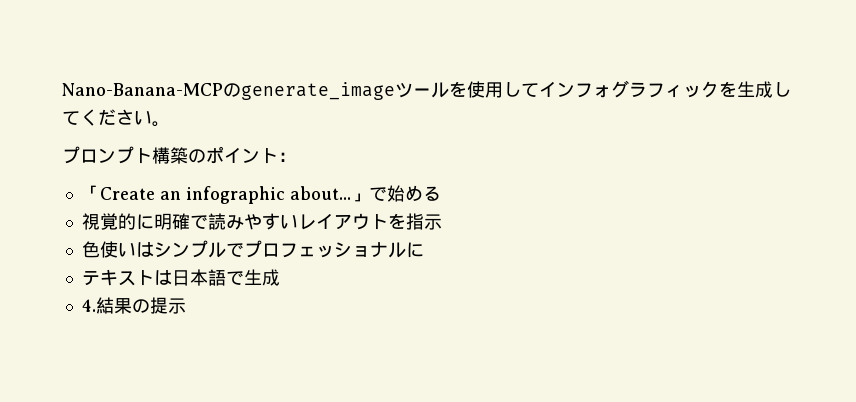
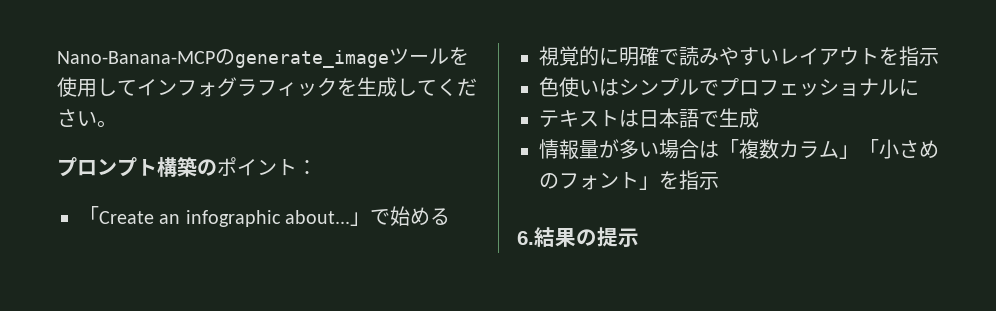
- 4.結果の提示
+ 情報量が多い場合は「複数カラム」「小さめのフォント」を指示
+ 6.結果の提示

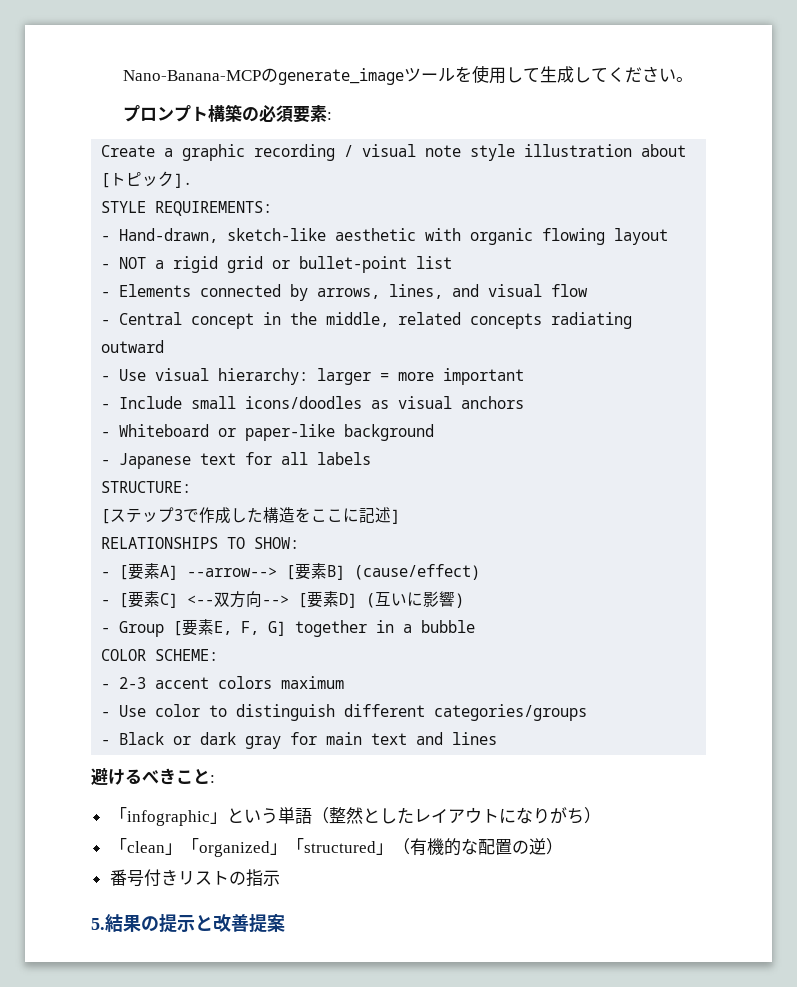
- Nano-Banana-MCPのgenerate_imageツールを使用してインフォグラフィックを生成してください。
+ Nano-Banana-MCPのgenerate_imageツールを使用して生成してください。
- プロンプト構築のポイント：
- 「Create an infographic about...」で始める
- 視覚的に明確で読みやすいレイアウトを指示
- 色使いはシンプルでプロフェッショナルに
- テキストは日本語で生成
- 情報量が多い場合は「複数カラム」「小さめのフォント」を指示
- 6.結果の提示
+ プロンプト構築の必須要素:
+ Create a graphic recording / visual note style illustration about [トピック].
+ STYLE REQUIREMENTS:
+ - Hand-drawn, sketch-like aesthetic with organic flowing layout
+ - NOT a rigid grid or bullet-point list
+ - Elements connected by arrows, lines, and visual flow
+ - Central concept in the middle, related concepts radiating outward
+ - Use visual hierarchy: larger = more important
+ - Include small icons/doodles as visual anchors
+ - Whiteboard or paper-like background
+ - Japanese text for all labels
+ STRUCTURE:
+ [ステップ3で作成した構造をここに記述]
+ RELATIONSHIPS TO SHOW:
+ - [要素A] --arrow--> [要素B] (cause/effect)
+ - [要素C] <--双方向--> [要素D] (互いに影響)
+ - Group [要素E, F, G] together in a bubble
+ COLOR SCHEME:
+ - 2-3 accent colors maximum
+ - Use color to distinguish different categories/groups
+ - Black or dark gray for main text and lines
+ 避けるべきこと:
+ 「infographic」という単語（整然としたレイアウトになりがち）
+ 「clean」「organized」「structured」（有機的な配置の逆）
+ 番号付きリストの指示
+ 5.結果の提示と改善提案

